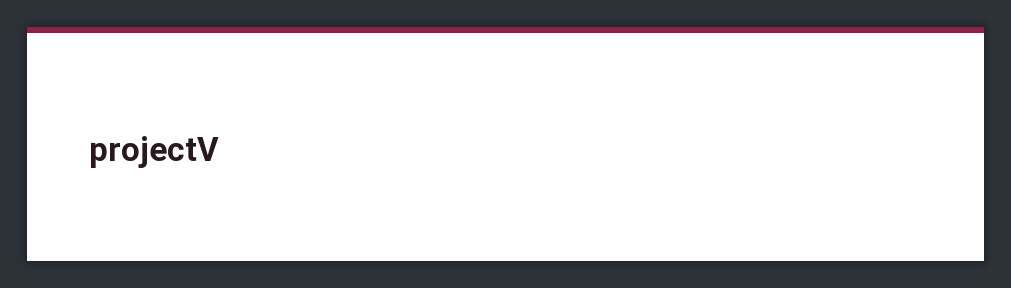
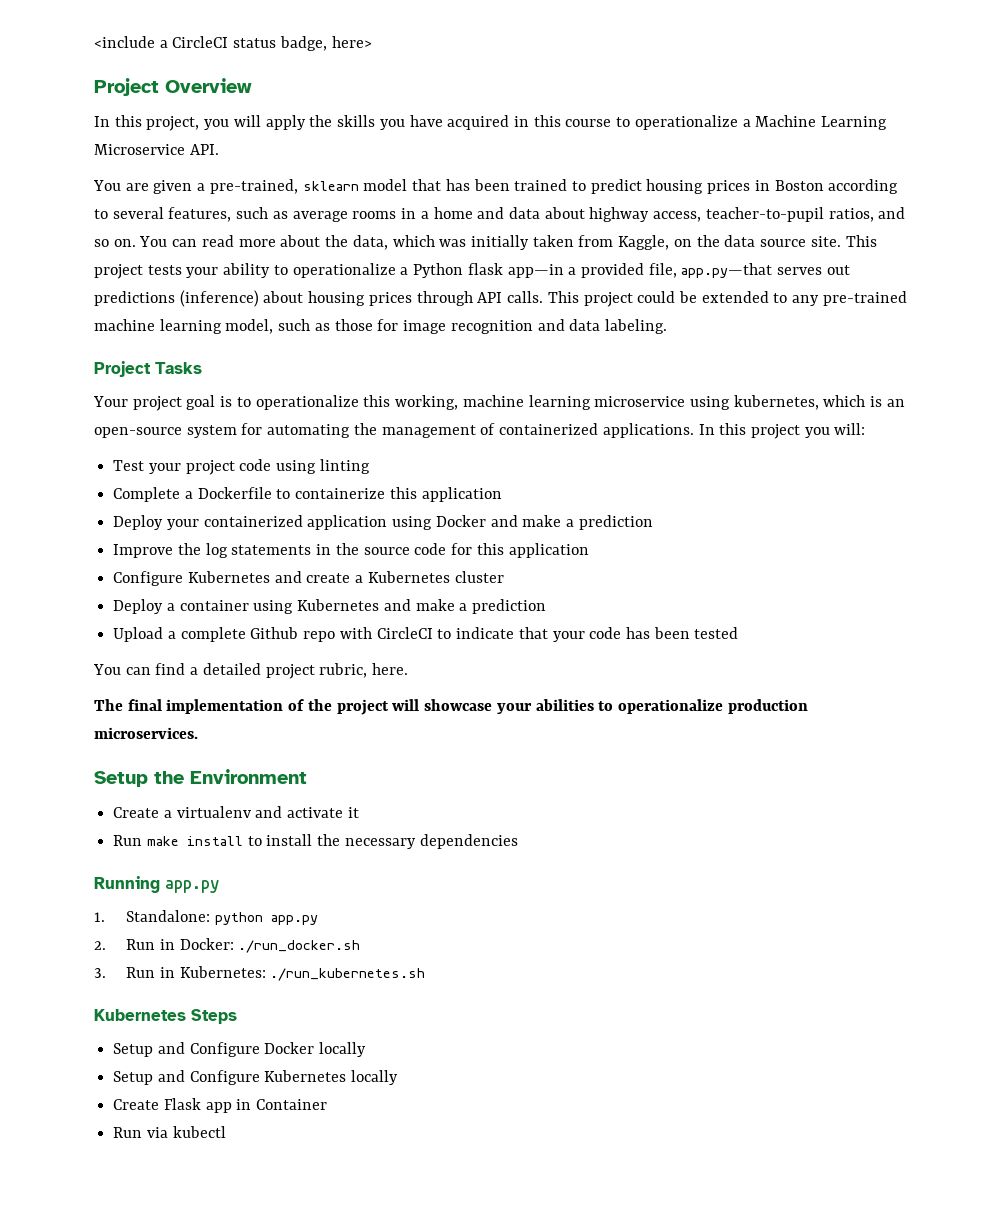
- projectV
+ <include a CircleCI status badge, here>
+ Project Overview
+ In this project, you will apply the skills you have acquired in this course to operationalize a Machine Learning Microservice API.
+ You are given a pre-trained, sklearn model that has been trained to predict housing prices in Boston according to several features, such as average rooms in a home and data about highway access, teacher-to-pupil ratios, and so on. You can read more about the data, which was initially taken from Kaggle, on the data source site. This project tests your ability to operationalize a Python flask app—in a provided file, app.py—that serves out predictions (inference) about housing prices through API calls. This project could be extended to any pre-trained machine learning model, such as those for image recognition and data labeling.
+ Project Tasks
+ Your project goal is to operationalize this working, machine learning microservice using kubernetes, which is an open-source system for automating the management of containerized applications. In this project you will:
+ Test your project code using linting
+ Complete a Dockerfile to containerize this application
+ Deploy your containerized application using Docker and make a prediction
+ Improve the log statements in the source code for this application
+ Configure Kubernetes and create a Kubernetes cluster
+ Deploy a container using Kubernetes and make a prediction
+ Upload a complete Github repo with CircleCI to indicate that your code has been tested
+ You can find a detailed project rubric, here.
+ The final implementation of the project will showcase your abilities to operationalize production microservices.
+ Setup the Environment
+ Create a virtualenv and activate it
+ Run make install to install the necessary dependencies
+ Running app.py
+ 1. Standalone: python app.py
+ 2. Run in Docker: ./run_docker.sh
+ 3. Run in Kubernetes: ./run_kubernetes.sh
+ Kubernetes Steps
+ Setup and Configure Docker locally
+ Setup and Configure Kubernetes locally
+ Create Flask app in Container
+ Run via kubectl

